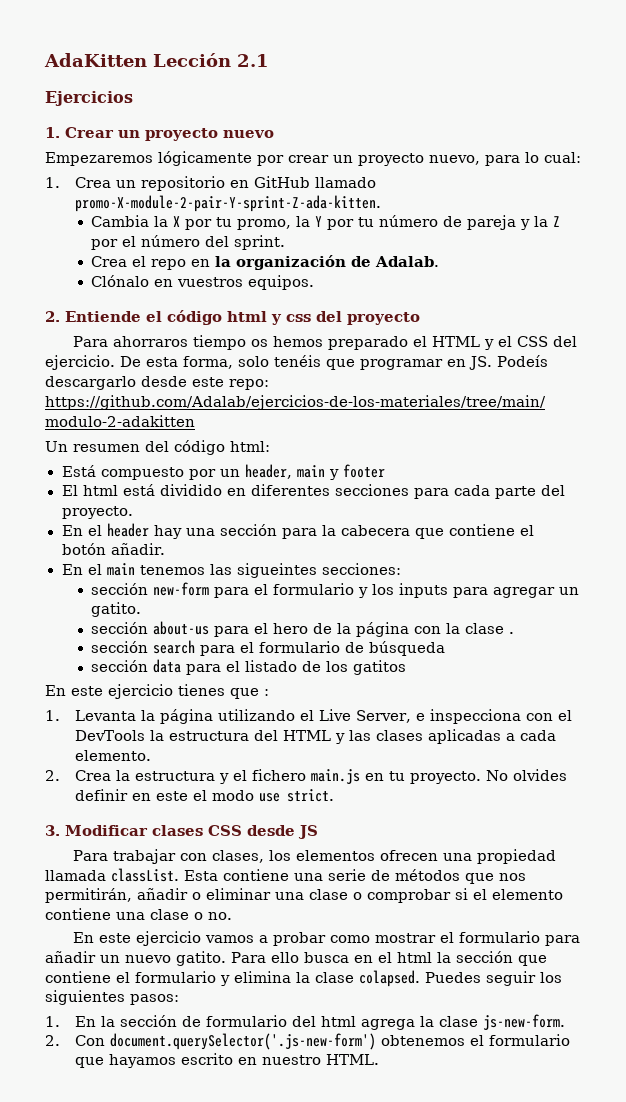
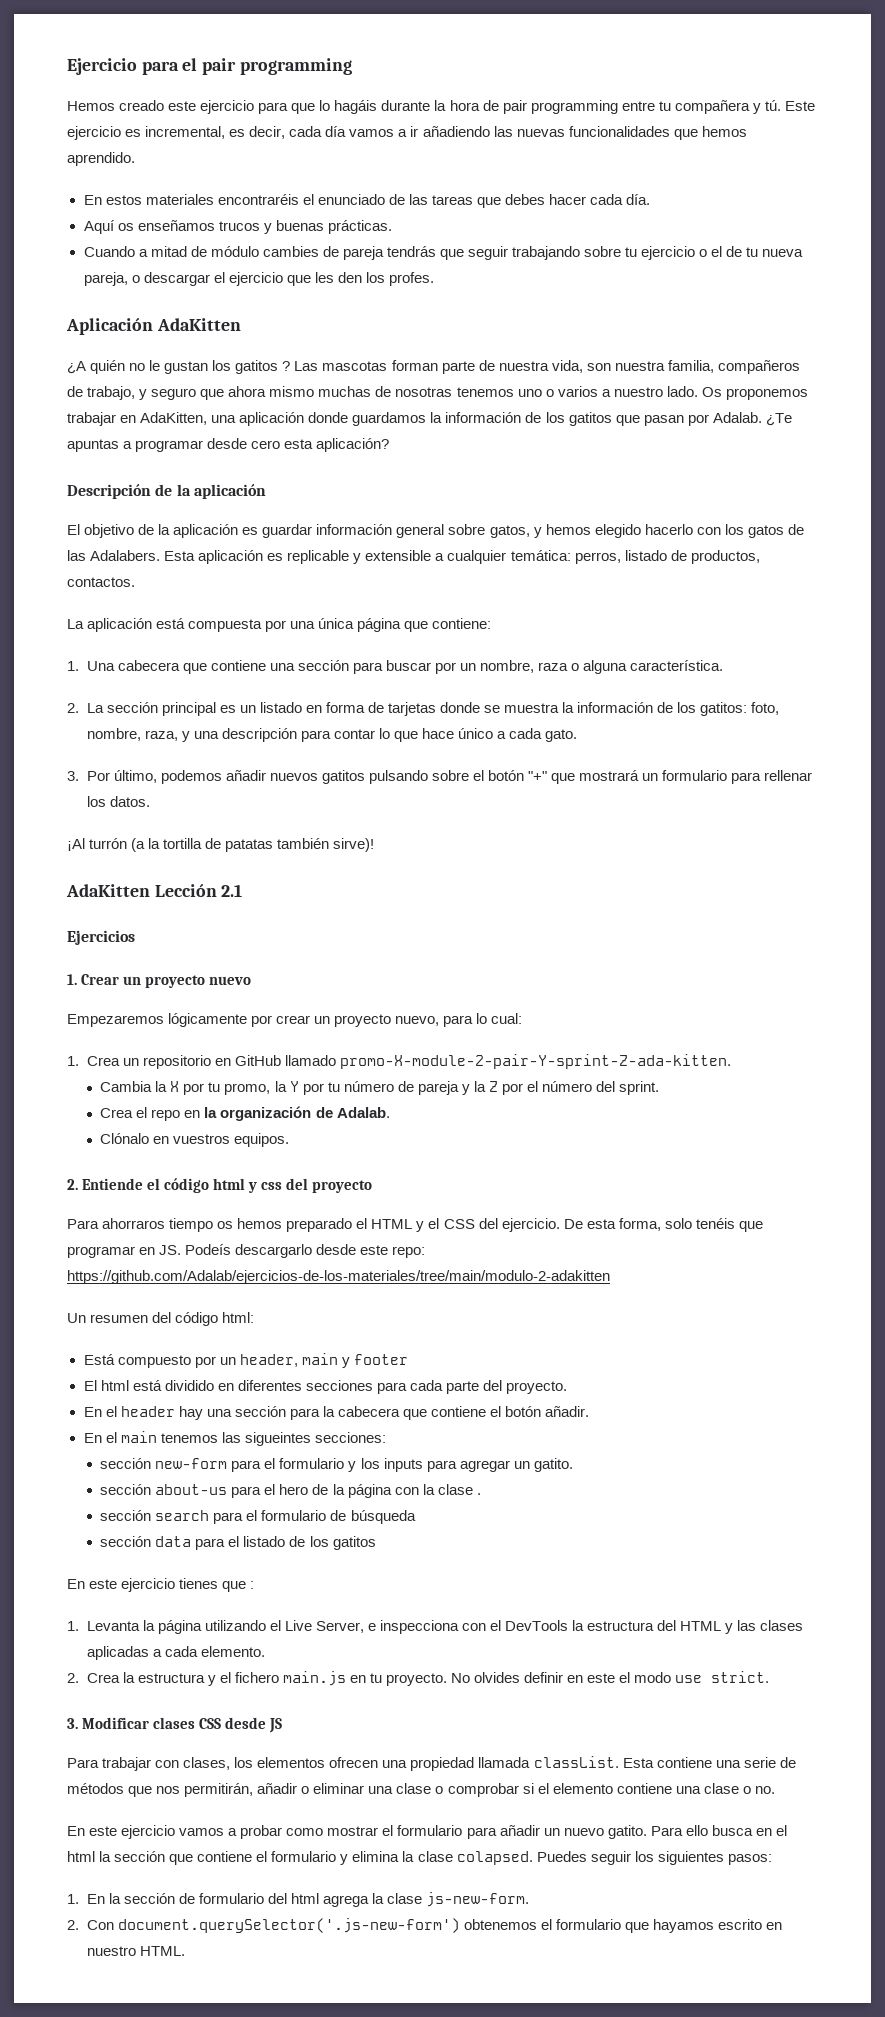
+ Ejercicio para el pair programming
+ Hemos creado este ejercicio para que lo hagáis durante la hora de pair programming entre tu compañera y tú. Este ejercicio es incremental, es decir, cada día vamos a ir añadiendo las nuevas funcionalidades que hemos aprendido.
+ En estos materiales encontraréis el enunciado de las tareas que debes hacer cada día.
+ Aquí os enseñamos trucos y buenas prácticas.
+ Cuando a mitad de módulo cambies de pareja tendrás que seguir trabajando sobre tu ejercicio o el de tu nueva pareja, o descargar el ejercicio que les den los profes.
+ Aplicación AdaKitten
+ ¿A quién no le gustan los gatitos ? Las mascotas forman parte de nuestra vida, son nuestra familia, compañeros de trabajo, y seguro que ahora mismo muchas de nosotras tenemos uno o varios a nuestro lado. Os proponemos trabajar en AdaKitten, una aplicación donde guardamos la información de los gatitos que pasan por Adalab. ¿Te apuntas a programar desde cero esta aplicación?
+ Descripción de la aplicación
+ El objetivo de la aplicación es guardar información general sobre gatos, y hemos elegido hacerlo con los gatos de las Adalabers. Esta aplicación es replicable y extensible a cualquier temática: perros, listado de productos, contactos.
+ La aplicación está compuesta por una única página que contiene:
+ 1. Una cabecera que contiene una sección para buscar por un nombre, raza o alguna característica.
+ 2. La sección principal es un listado en forma de tarjetas donde se muestra la información de los gatitos: foto, nombre, raza, y una descripción para contar lo que hace único a cada gato.
+ 3. Por último, podemos añadir nuevos gatitos pulsando sobre el botón "+" que mostrará un formulario para rellenar los datos.
+ ¡Al turrón (a la tortilla de patatas también sirve)!

